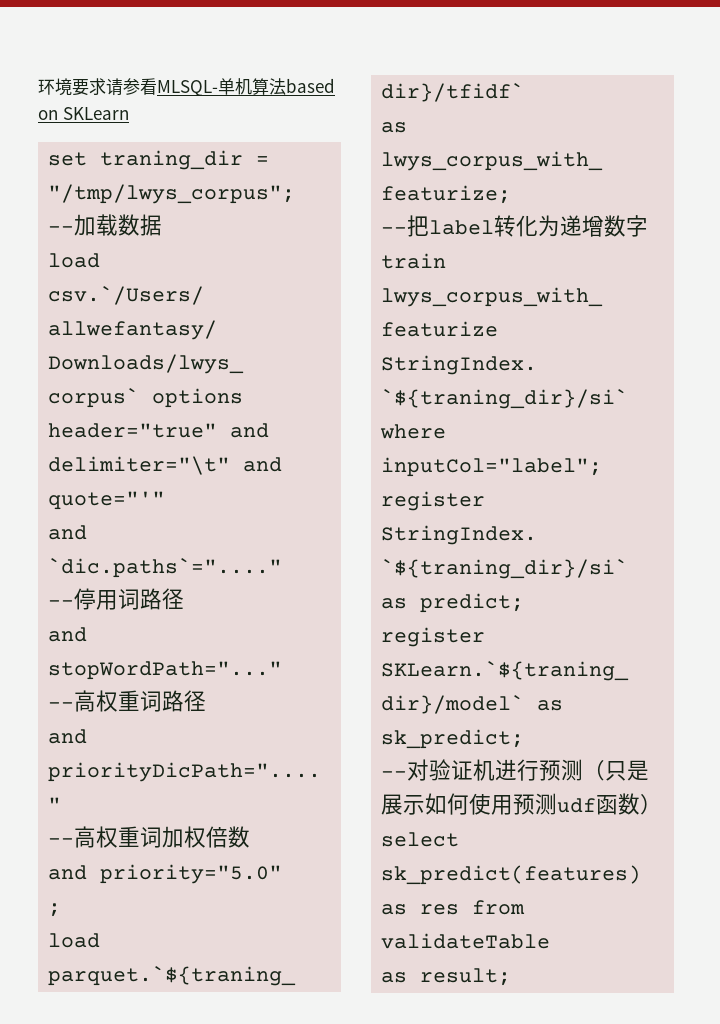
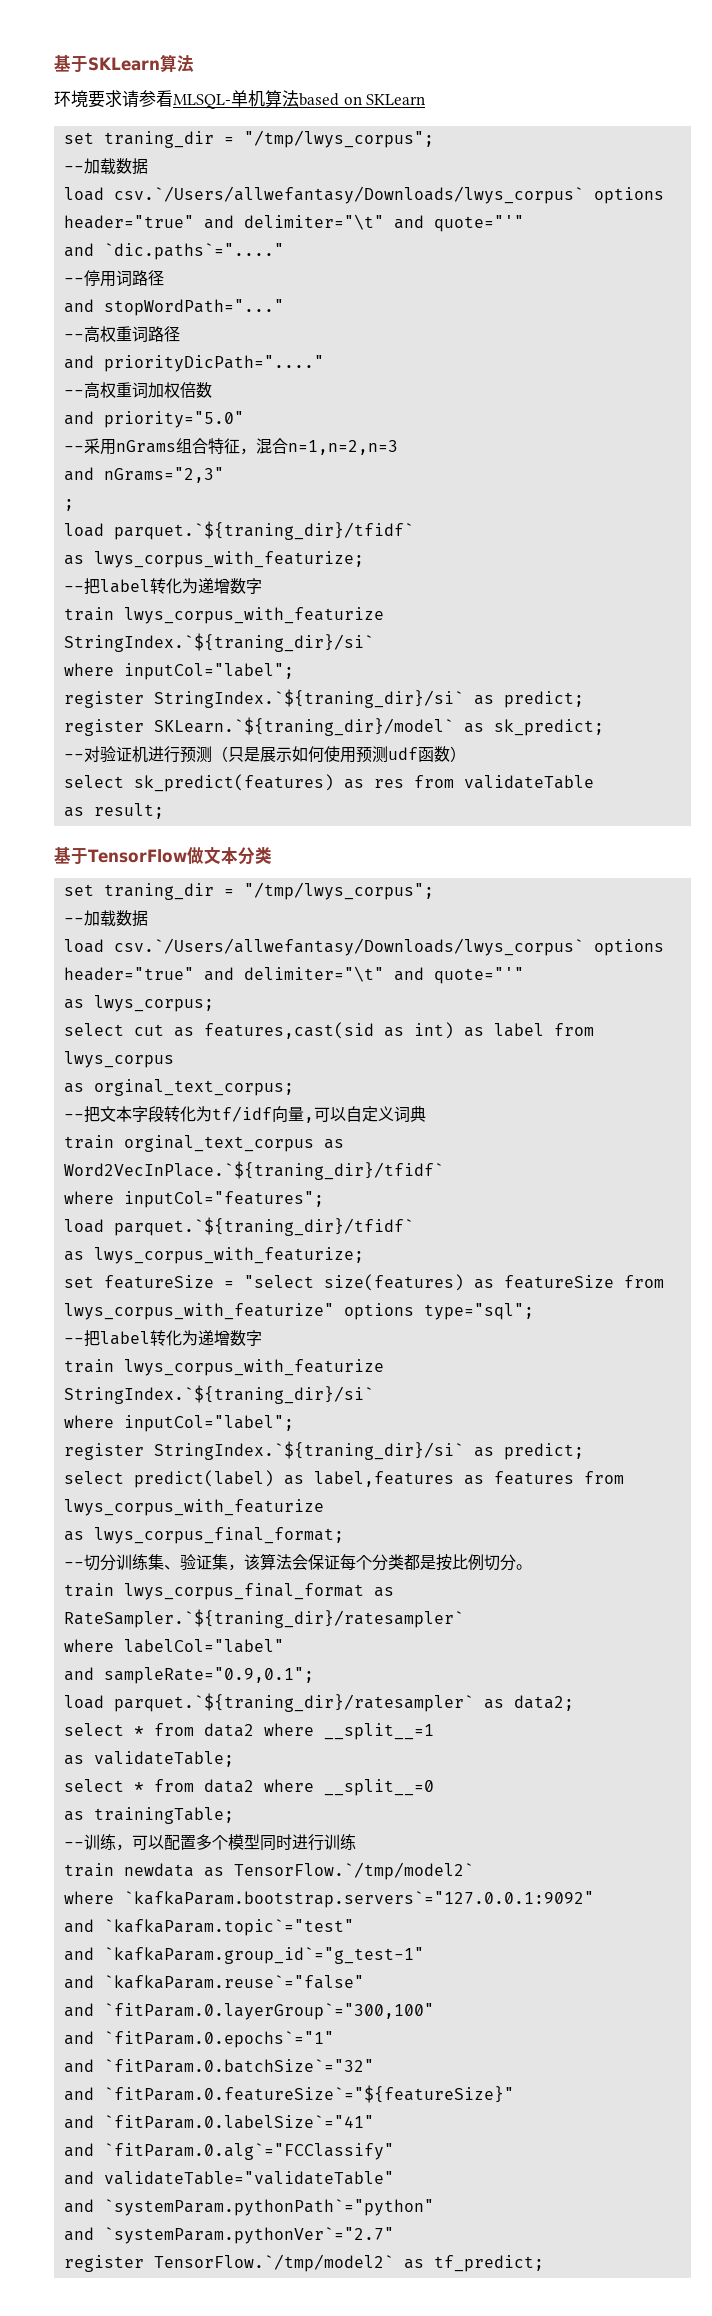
+ 基于SKLearn算法
+ --采用nGrams组合特征，混合n=1,n=2,n=3
+ and nGrams="2,3"
+ 基于TensorFlow做文本分类
+ set traning_dir = "/tmp/lwys_corpus";
+ --加载数据
+ load csv.`/Users/allwefantasy/Downloads/lwys_corpus` options header="true" and delimiter="\t" and quote="'"
+ as lwys_corpus;
+ select cut as features,cast(sid as int) as label from lwys_corpus
+ as orginal_text_corpus;
+ --把文本字段转化为tf/idf向量,可以自定义词典
+ train orginal_text_corpus as Word2VecInPlace.`${traning_dir}/tfidf`
+ where inputCol="features";
+ load parquet.`${traning_dir}/tfidf`
+ as lwys_corpus_with_featurize;
+ set featureSize = "select size(features) as featureSize from lwys_corpus_with_featurize" options type="sql";
+ --把label转化为递增数字
+ train lwys_corpus_with_featurize StringIndex.`${traning_dir}/si`
+ where inputCol="label";
+ register StringIndex.`${traning_dir}/si` as predict;
+ select predict(label) as label,features as features from lwys_corpus_with_featurize
+ as lwys_corpus_final_format;
+ --切分训练集、验证集，该算法会保证每个分类都是按比例切分。
+ train lwys_corpus_final_format as RateSampler.`${traning_dir}/ratesampler`
+ where labelCol="label"
+ and sampleRate="0.9,0.1";
+ load parquet.`${traning_dir}/ratesampler` as data2;
+ select * from data2 where __split__=1
+ as validateTable;
+ select * from data2 where __split__=0
+ as trainingTable;
+ --训练，可以配置多个模型同时进行训练
+ train newdata as TensorFlow.`/tmp/model2`
+ where `kafkaParam.bootstrap.servers`="127.0.0.1:9092"
+ and `kafkaParam.topic`="test"
+ and `kafkaParam.group_id`="g_test-1"
+ and `kafkaParam.reuse`="false"
+ and `fitParam.0.layerGroup`="300,100"
+ and `fitParam.0.epochs`="1"
+ and `fitParam.0.batchSize`="32"
+ and `fitParam.0.featureSize`="${featureSize}"
+ and `fitParam.0.labelSize`="41"
+ and `fitParam.0.alg`="FCClassify"
+ and validateTable="validateTable"
+ and `systemParam.pythonPath`="python"
+ and `systemParam.pythonVer`="2.7"
+ register TensorFlow.`/tmp/model2` as tf_predict;

